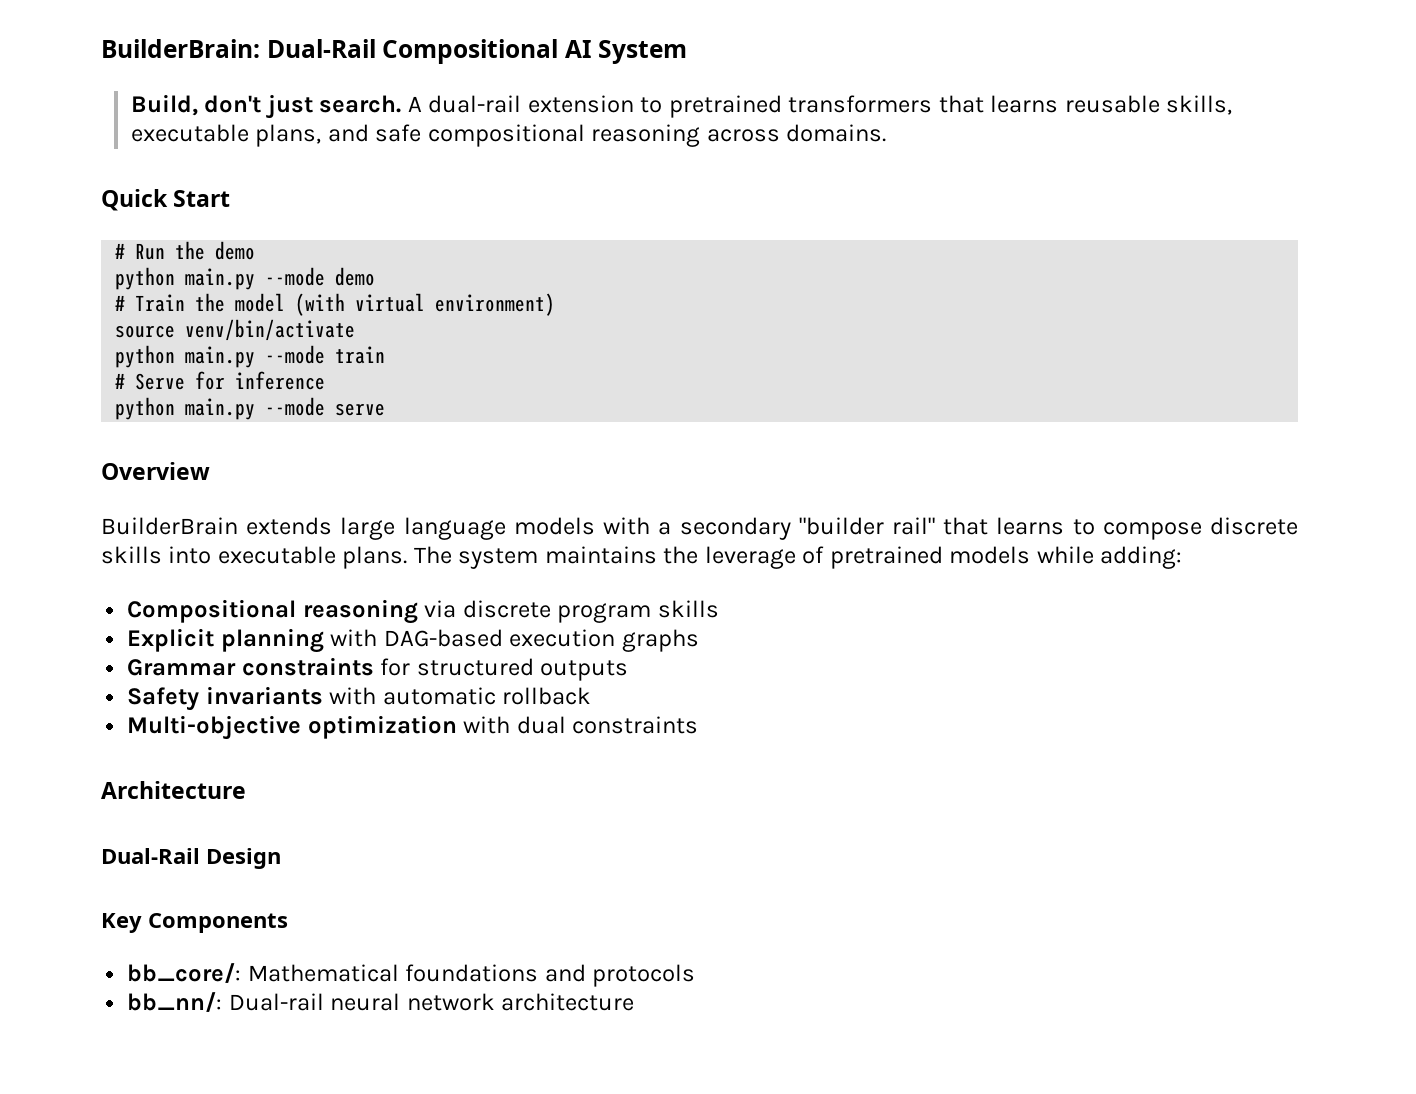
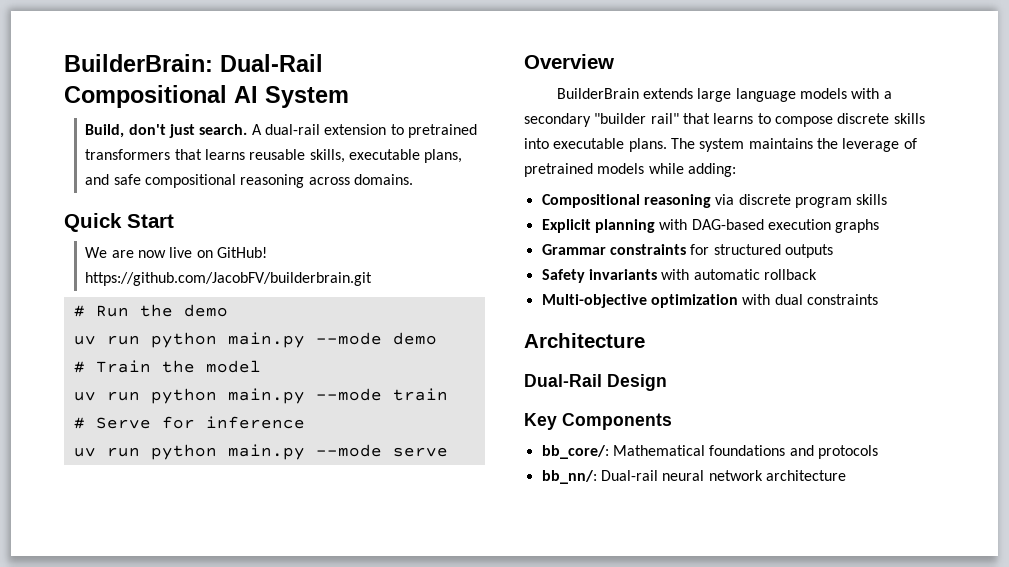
+ We are now live on GitHub! https://github.com/JacobFV/builderbrain.git
- python main.py --mode demo
+ uv run python main.py --mode demo
- # Train the model (with virtual environment)
- source venv/bin/activate
- python main.py --mode train
+ # Train the model
+ uv run python main.py --mode train
- python main.py --mode serve
+ uv run python main.py --mode serve

